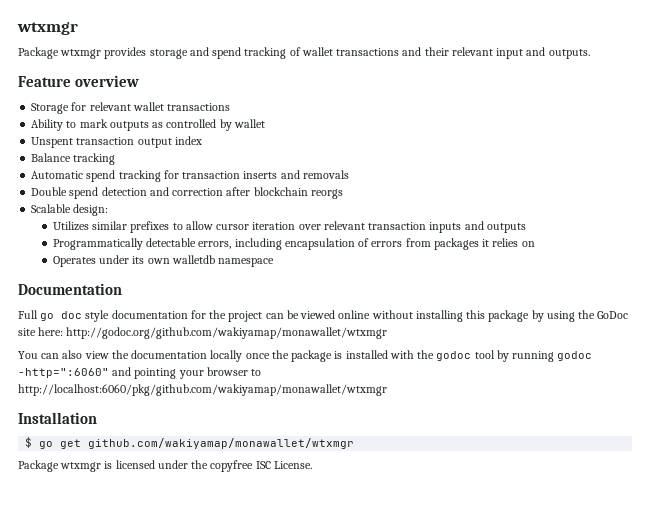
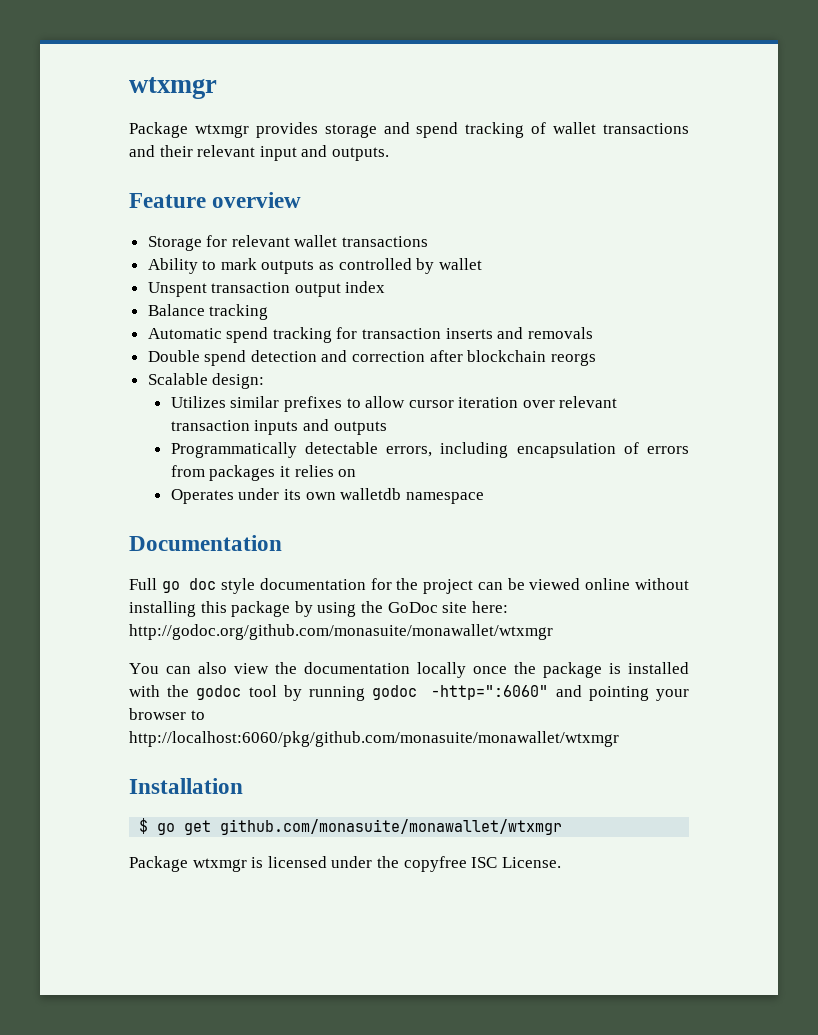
- Full go doc style documentation for the project can be viewed online without installing this package by using the GoDoc site here: http://godoc.org/github.com/wakiyamap/monawallet/wtxmgr
+ Full go doc style documentation for the project can be viewed online without installing this package by using the GoDoc site here: http://godoc.org/github.com/monasuite/monawallet/wtxmgr
- You can also view the documentation locally once the package is installed with the godoc tool by running godoc -http=":6060" and pointing your browser to http://localhost:6060/pkg/github.com/wakiyamap/monawallet/wtxmgr
+ You can also view the documentation locally once the package is installed with the godoc tool by running godoc -http=":6060" and pointing your browser to http://localhost:6060/pkg/github.com/monasuite/monawallet/wtxmgr
- $ go get github.com/wakiyamap/monawallet/wtxmgr
+ $ go get github.com/monasuite/monawallet/wtxmgr

